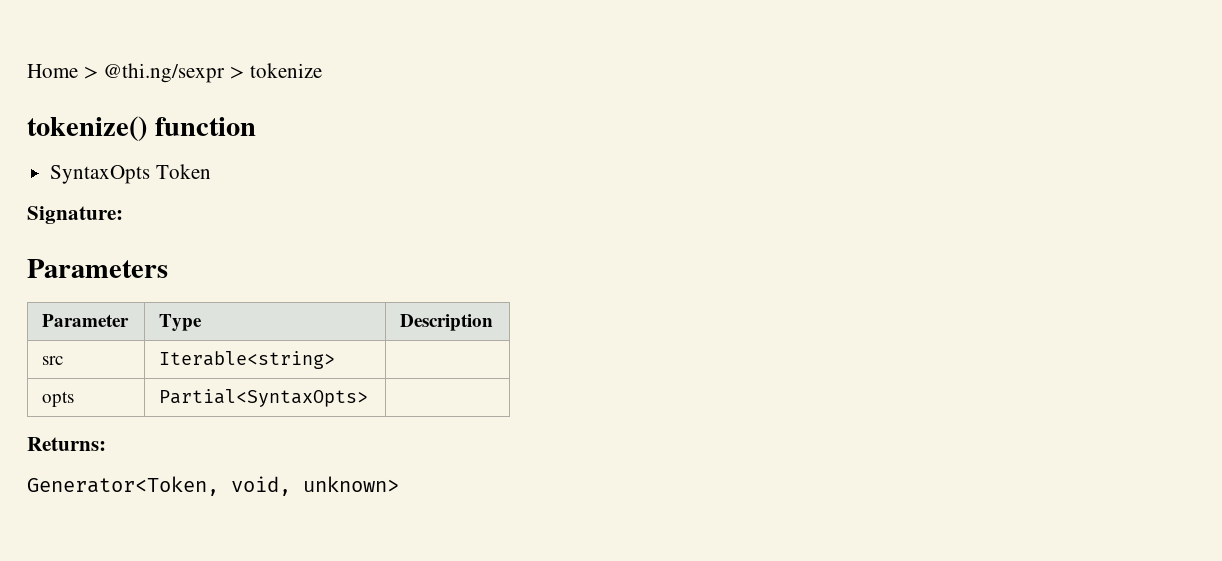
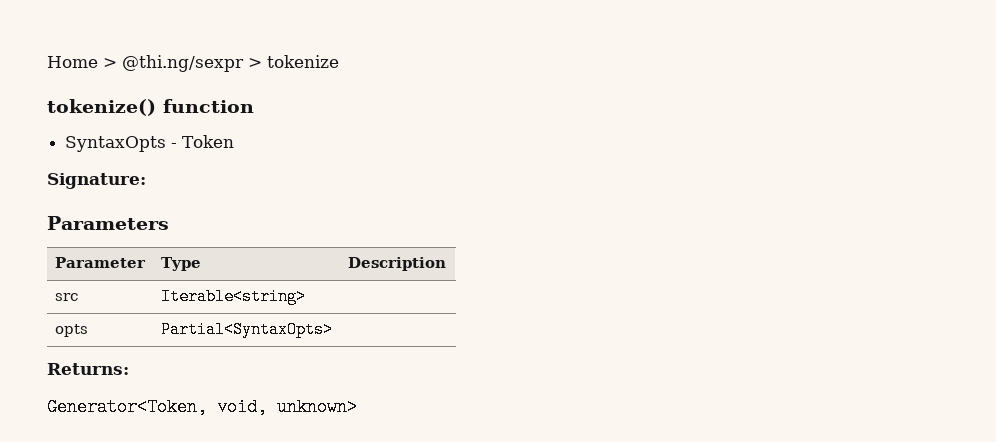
- SyntaxOpts Token
+ SyntaxOpts - Token

